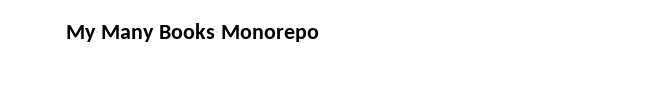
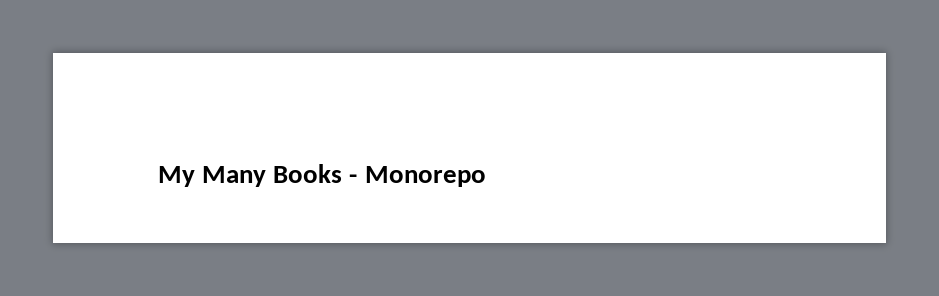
- My Many Books Monorepo
+ My Many Books - Monorepo

